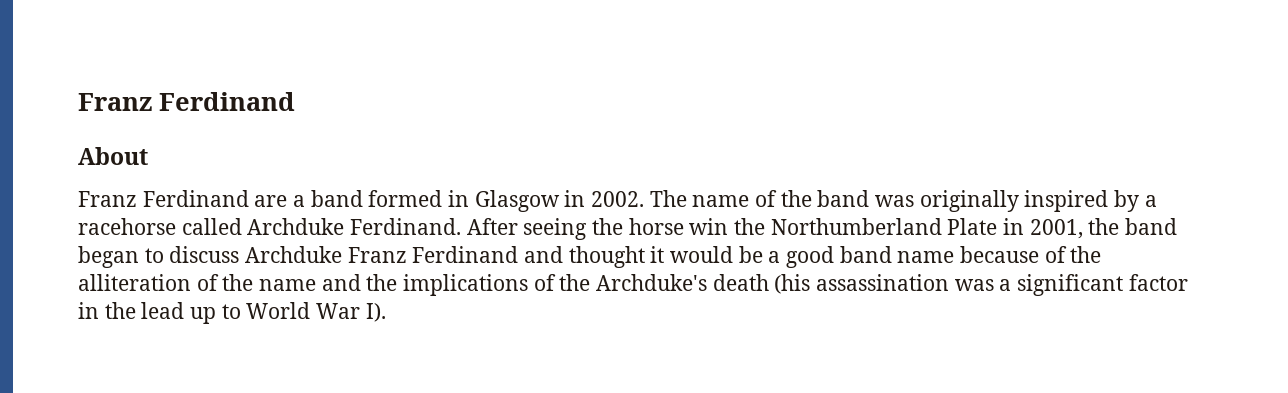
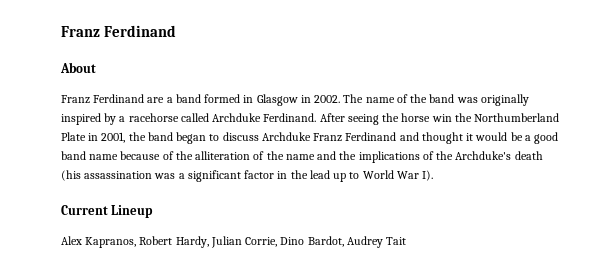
+ Current Lineup
+ Alex Kapranos, Robert Hardy, Julian Corrie, Dino Bardot, Audrey Tait

